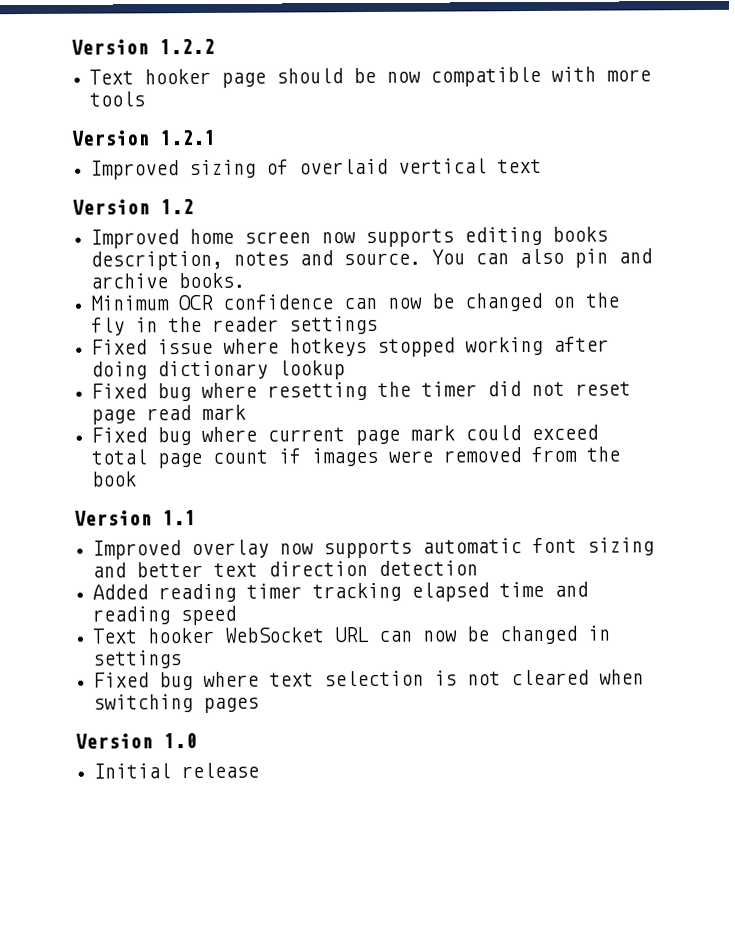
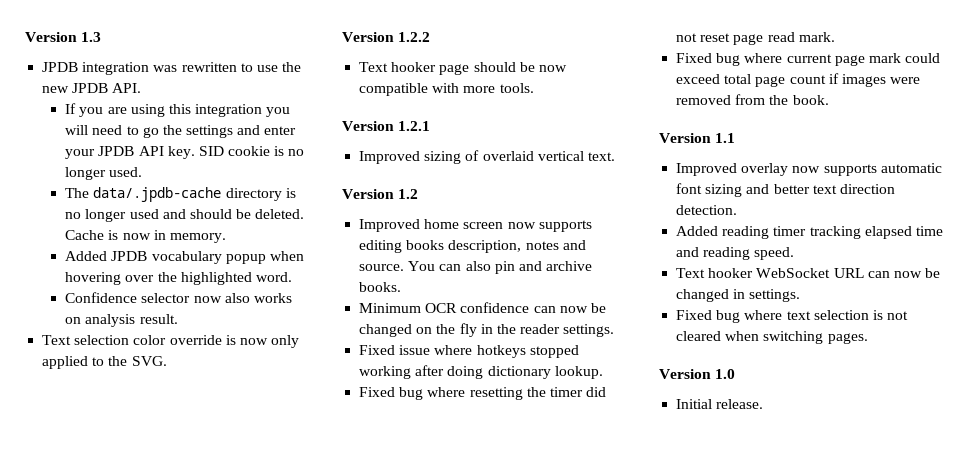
+ Version 1.3
+ JPDB integration was rewritten to use the new JPDB API.
+ If you are using this integration you will need to go the settings and enter your JPDB API key. SID cookie is no longer used.
+ The data/.jpdb-cache directory is no longer used and should be deleted. Cache is now in memory.
+ Added JPDB vocabulary popup when hovering over the highlighted word.
+ Confidence selector now also works on analysis result.
+ Text selection color override is now only applied to the SVG.
- Text hooker page should be now compatible with more tools
+ Text hooker page should be now compatible with more tools.
- Improved sizing of overlaid vertical text
+ Improved sizing of overlaid vertical text.
- Minimum OCR confidence can now be changed on the fly in the reader settings
+ Minimum OCR confidence can now be changed on the fly in the reader settings.
- Fixed issue where hotkeys stopped working after doing dictionary lookup
+ Fixed issue where hotkeys stopped working after doing dictionary lookup.
- Fixed bug where resetting the timer did not reset page read mark
+ Fixed bug where resetting the timer did not reset page read mark.
- Fixed bug where current page mark could exceed total page count if images were removed from the book
+ Fixed bug where current page mark could exceed total page count if images were removed from the book.
- Improved overlay now supports automatic font sizing and better text direction detection
+ Improved overlay now supports automatic font sizing and better text direction detection.
- Added reading timer tracking elapsed time and reading speed
+ Added reading timer tracking elapsed time and reading speed.
- Text hooker WebSocket URL can now be changed in settings
+ Text hooker WebSocket URL can now be changed in settings.
- Fixed bug where text selection is not cleared when switching pages
+ Fixed bug where text selection is not cleared when switching pages.
- Initial release
+ Initial release.

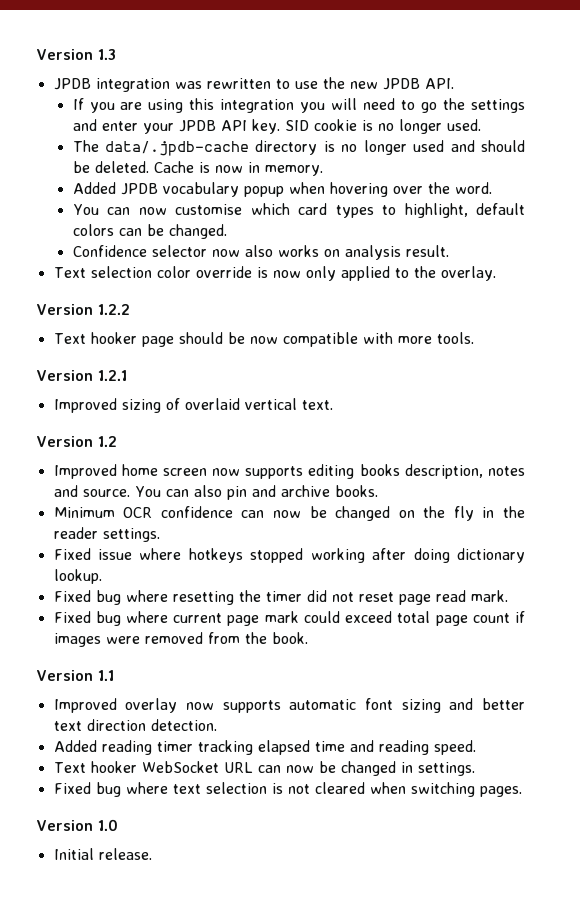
- Added JPDB vocabulary popup when hovering over the highlighted word.
+ Added JPDB vocabulary popup when hovering over the word.
+ You can now customise which card types to highlight, default colors can be changed.
- Text selection color override is now only applied to the SVG.
+ Text selection color override is now only applied to the overlay.

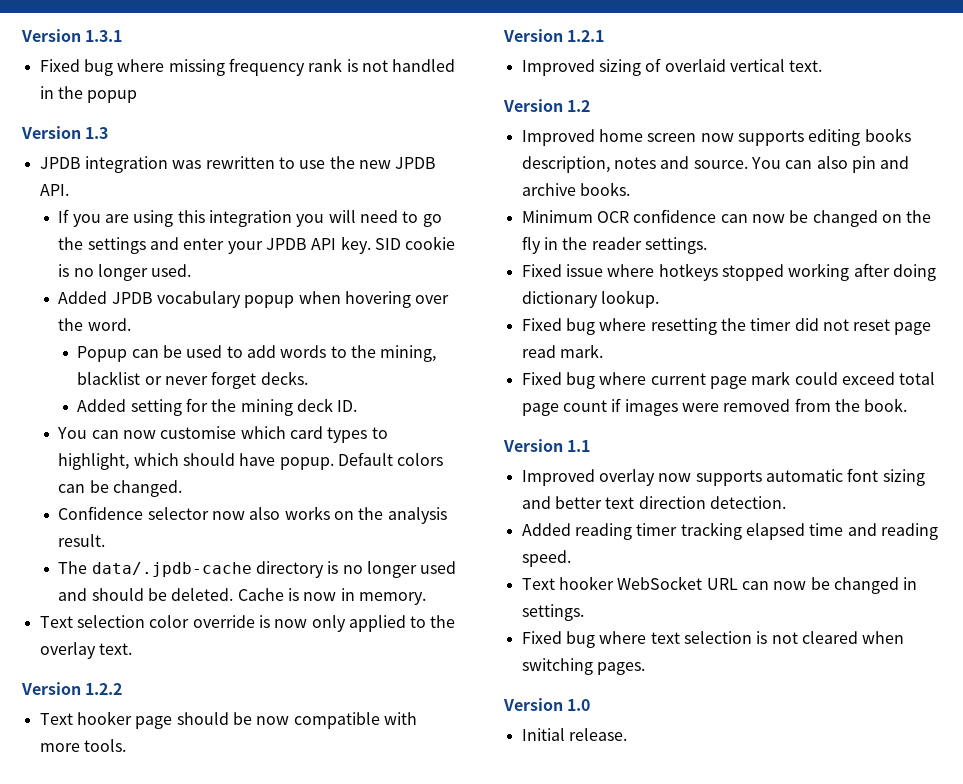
+ Version 1.3.1
+ Fixed bug where missing frequency rank is not handled in the popup
+ Added JPDB vocabulary popup when hovering over the word.
+ Popup can be used to add words to the mining, blacklist or never forget decks.
+ Added setting for the mining deck ID.
+ You can now customise which card types to highlight, which should have popup. Default colors can be changed.
+ Confidence selector now also works on the analysis result.
- Added JPDB vocabulary popup when hovering over the word.
- You can now customise which card types to highlight, default colors can be changed.
- Confidence selector now also works on analysis result.
- Text selection color override is now only applied to the overlay.
+ Text selection color override is now only applied to the overlay text.

